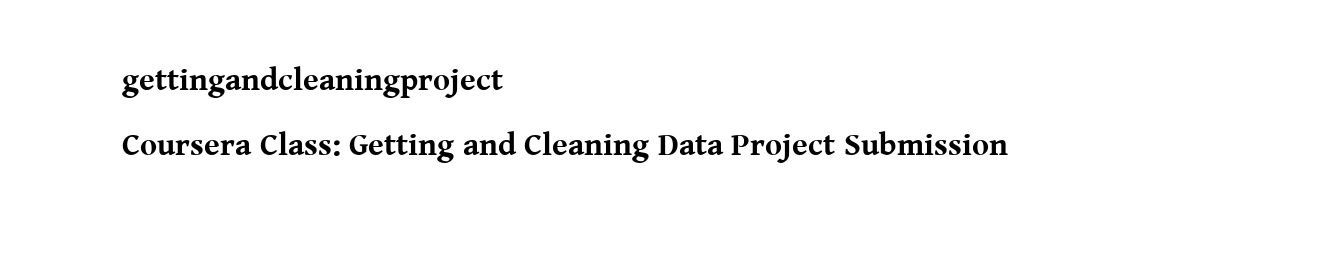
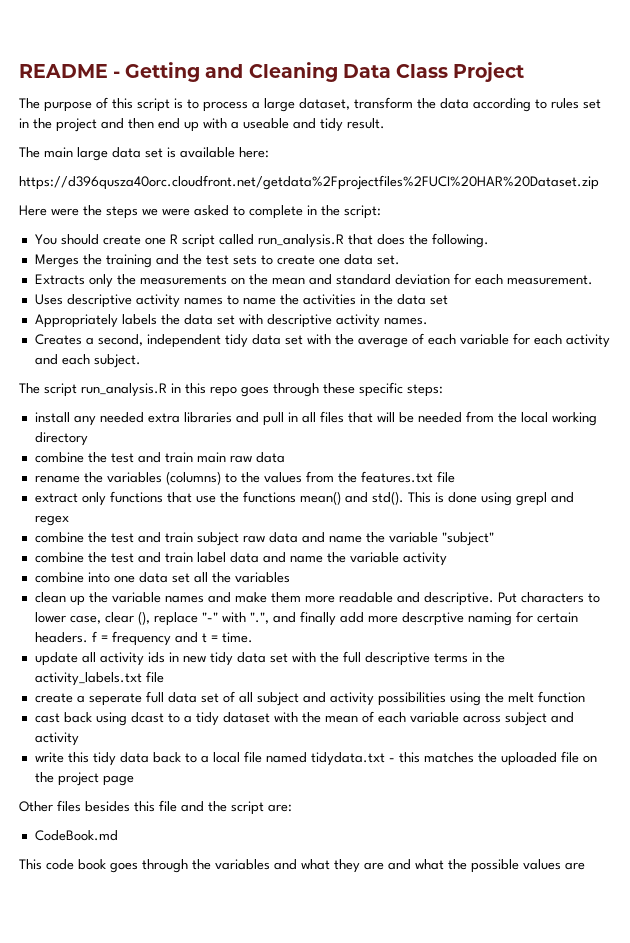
- gettingandcleaningproject
- Coursera Class: Getting and Cleaning Data Project Submission
+ README - Getting and Cleaning Data Class Project
+ The purpose of this script is to process a large dataset, transform the data according to rules set in the project and then end up with a useable and tidy result.
+ The main large data set is available here:
+ https://d396qusza40orc.cloudfront.net/getdata%2Fprojectfiles%2FUCI%20HAR%20Dataset.zip
+ Here were the steps we were asked to complete in the script:
+ You should create one R script called run_analysis.R that does the following.
+ Merges the training and the test sets to create one data set.
+ Extracts only the measurements on the mean and standard deviation for each measurement.
+ Uses descriptive activity names to name the activities in the data set
+ Appropriately labels the data set with descriptive activity names.
+ Creates a second, independent tidy data set with the average of each variable for each activity and each subject.
+ The script run_analysis.R in this repo goes through these specific steps:
+ install any needed extra libraries and pull in all files that will be needed from the local working directory
+ combine the test and train main raw data
+ rename the variables (columns) to the values from the features.txt file
+ extract only functions that use the functions mean() and std(). This is done using grepl and regex
+ combine the test and train subject raw data and name the variable "subject"
+ combine the test and train label data and name the variable activity
+ combine into one data set all the variables
+ clean up the variable names and make them more readable and descriptive. Put characters to lower case, clear (), replace "-" with ".", and finally add more descrptive naming for certain headers. f = frequency and t = time.
+ update all activity ids in new tidy data set with the full descriptive terms in the activity_labels.txt file
+ create a seperate full data set of all subject and activity possibilities using the melt function
+ cast back using dcast to a tidy dataset with the mean of each variable across subject and activity
+ write this tidy data back to a local file named tidydata.txt - this matches the uploaded file on the project page
+ Other files besides this file and the script are:
+ CodeBook.md
+ This code book goes through the variables and what they are and what the possible values are

